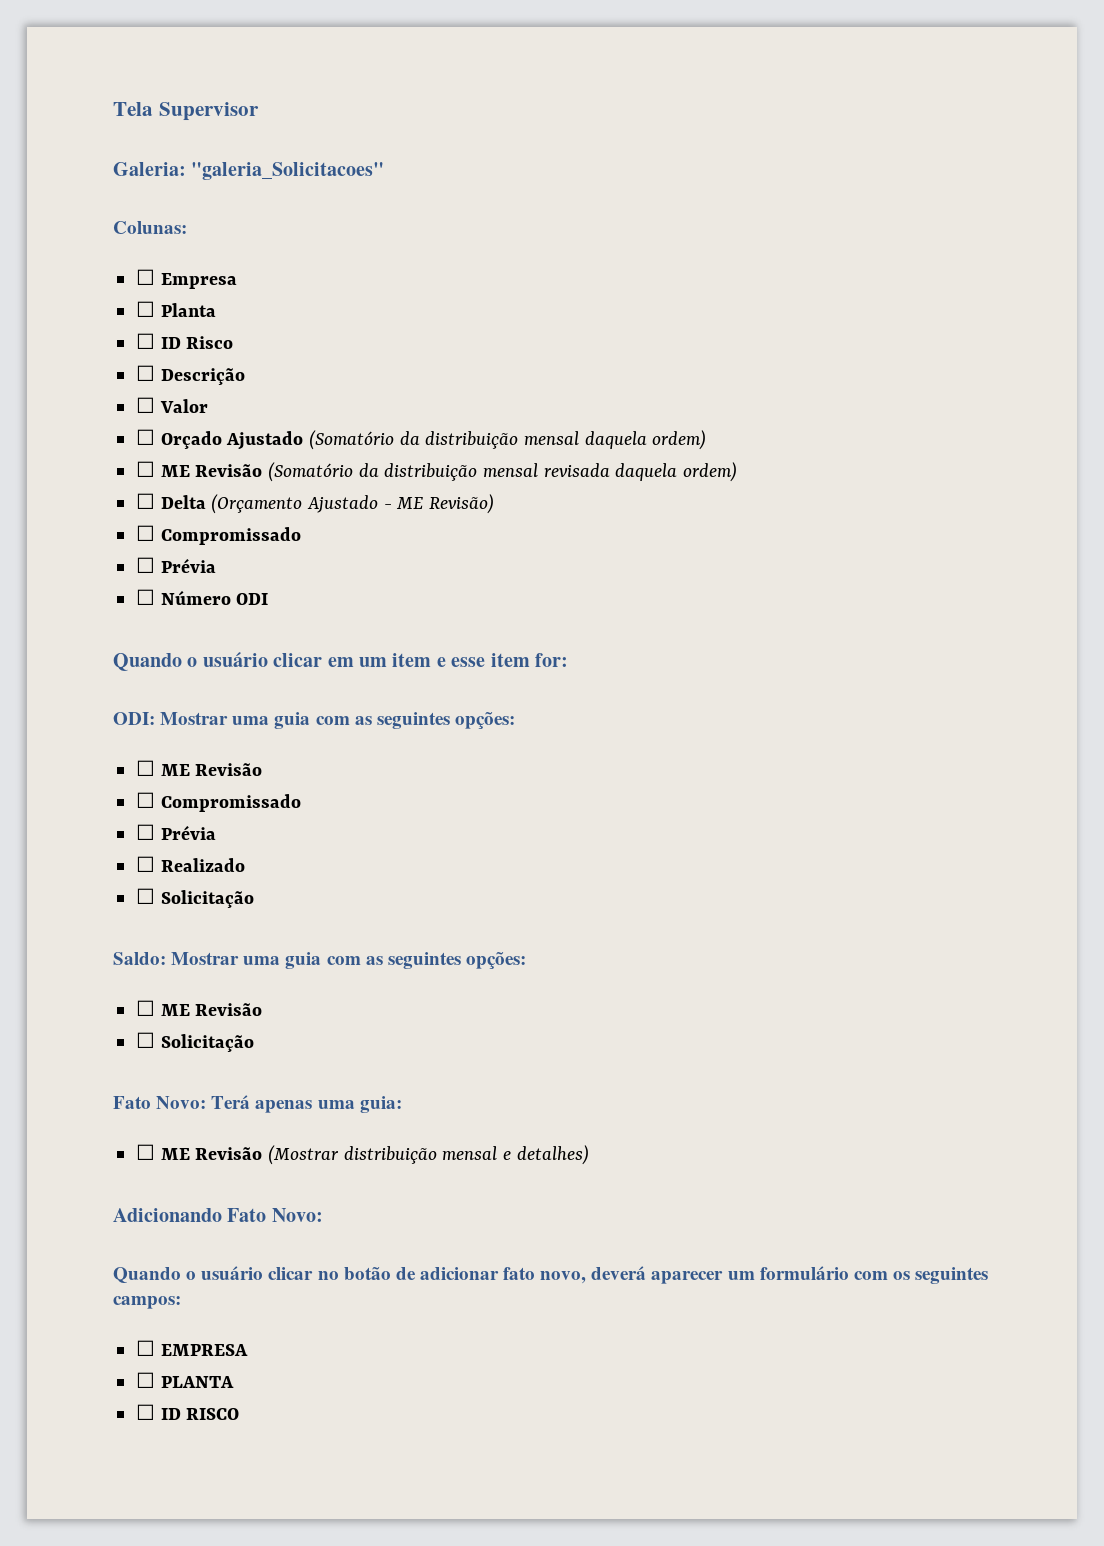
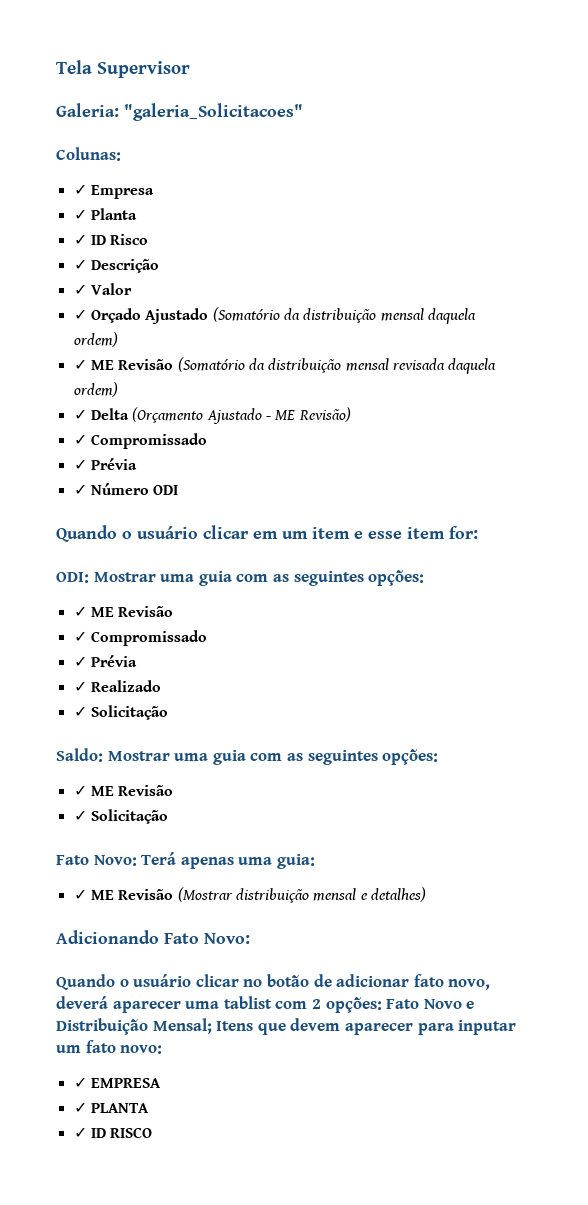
- ☐ Empresa
+ ✓ Empresa
- ☐ Planta
+ ✓ Planta
- ☐ ID Risco
+ ✓ ID Risco
- ☐ Descrição
+ ✓ Descrição
- ☐ Valor
+ ✓ Valor
- ☐ Orçado Ajustado (Somatório da distribuição mensal daquela ordem)
+ ✓ Orçado Ajustado (Somatório da distribuição mensal daquela ordem)
- ☐ ME Revisão (Somatório da distribuição mensal revisada daquela ordem)
+ ✓ ME Revisão (Somatório da distribuição mensal revisada daquela ordem)
- ☐ Delta (Orçamento Ajustado - ME Revisão)
- ☐ Compromissado
- ☐ Prévia
- ☐ Número ODI
+ ✓ Delta (Orçamento Ajustado - ME Revisão)
+ ✓ Compromissado
+ ✓ Prévia
+ ✓ Número ODI
  ODI: Mostrar uma guia com as seguintes opções:
- ☐ ME Revisão
- ☐ Compromissado
- ☐ Prévia
- ☐ Realizado
- ☐ Solicitação
+ ✓ ME Revisão
+ ✓ Compromissado
+ ✓ Prévia
+ ✓ Realizado
+ ✓ Solicitação
  Saldo: Mostrar uma guia com as seguintes opções:
- ☐ ME Revisão
- ☐ Solicitação
+ ✓ ME Revisão
+ ✓ Solicitação
- ☐ ME Revisão (Mostrar distribuição mensal e detalhes)
+ ✓ ME Revisão (Mostrar distribuição mensal e detalhes)
- Quando o usuário clicar no botão de adicionar fato novo, deverá aparecer um formulário com os seguintes campos:
- ☐ EMPRESA
+ Quando o usuário clicar no botão de adicionar fato novo, deverá aparecer uma tablist com 2 opções: Fato Novo e Distribuição Mensal; Itens que devem aparecer para inputar um fato novo:
+ ✓ EMPRESA
- ☐ PLANTA
+ ✓ PLANTA
- ☐ ID RISCO
+ ✓ ID RISCO

